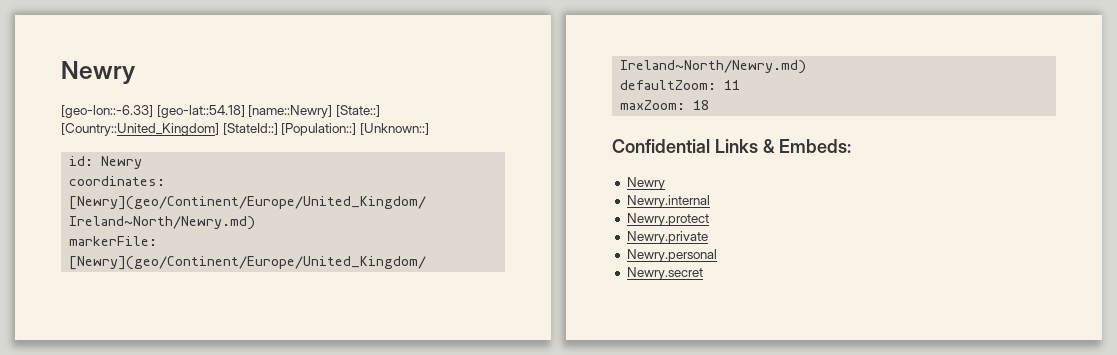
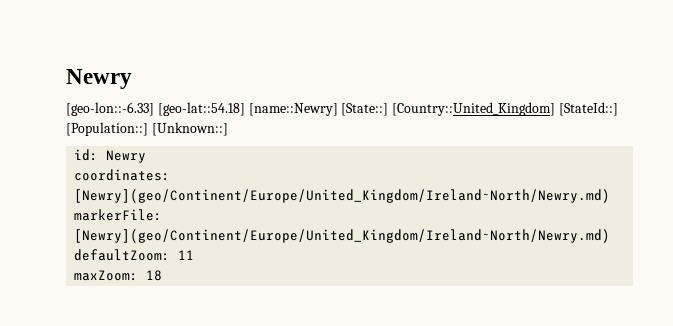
- Confidential Links & Embeds:
- Newry
- Newry.internal
- Newry.protect
- Newry.private
- Newry.personal
- Newry.secret

